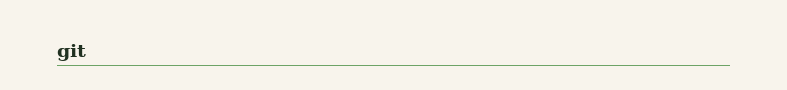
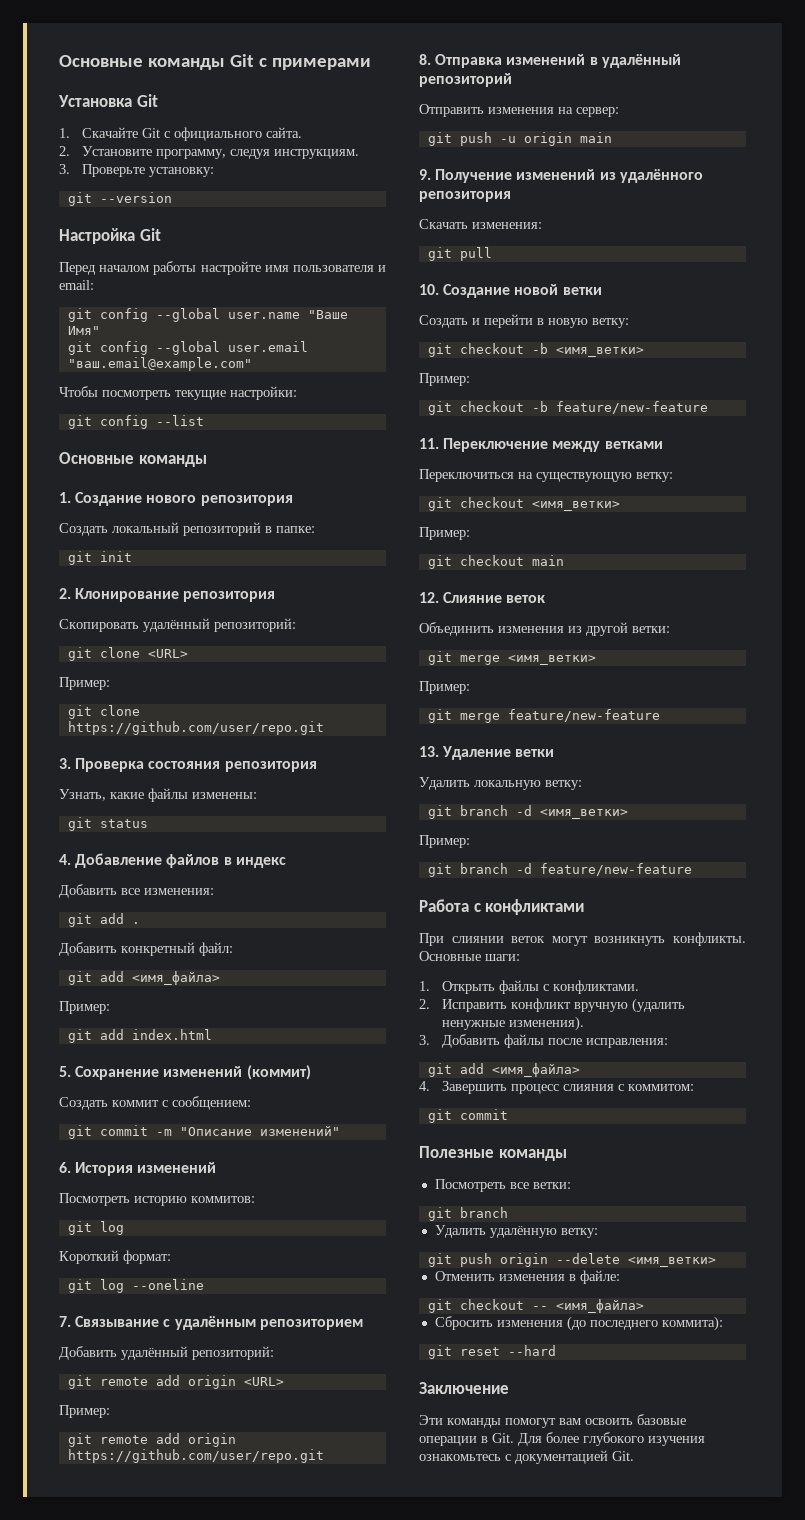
- git
+ Основные команды Git с примерами
+ Установка Git
+ 1. Скачайте Git с официального сайта.
+ 2. Установите программу, следуя инструкциям.
+ 3. Проверьте установку:
+ git --version
+ Настройка Git
+ Перед началом работы настройте имя пользователя и email:
+ git config --global user.name "Ваше Имя"
+ git config --global user.email "ваш.email@example.com"
+ Чтобы посмотреть текущие настройки:
+ git config --list
+ Основные команды
+ 1. Создание нового репозитория
+ Создать локальный репозиторий в папке:
+ git init
+ 2. Клонирование репозитория
+ Скопировать удалённый репозиторий:
+ git clone <URL>
+ Пример:
+ git clone https://github.com/user/repo.git
+ 3. Проверка состояния репозитория
+ Узнать, какие файлы изменены:
+ git status
+ 4. Добавление файлов в индекс
+ Добавить все изменения:
+ git add .
+ Добавить конкретный файл:
+ git add <имя_файла>
+ Пример:
+ git add index.html
+ 5. Сохранение изменений (коммит)
+ Создать коммит с сообщением:
+ git commit -m "Описание изменений"
+ 6. История изменений
+ Посмотреть историю коммитов:
+ git log
+ Короткий формат:
+ git log --oneline
+ 7. Связывание с удалённым репозиторием
+ Добавить удалённый репозиторий:
+ git remote add origin <URL>
+ Пример:
+ git remote add origin https://github.com/user/repo.git
+ 8. Отправка изменений в удалённый репозиторий
+ Отправить изменения на сервер:
+ git push -u origin main
+ 9. Получение изменений из удалённого репозитория
+ Скачать изменения:
+ git pull
+ 10. Создание новой ветки
+ Создать и перейти в новую ветку:
+ git checkout -b <имя_ветки>
+ Пример:
+ git checkout -b feature/new-feature
+ 11. Переключение между ветками
+ Переключиться на существующую ветку:
+ git checkout <имя_ветки>
+ Пример:
+ git checkout main
+ 12. Слияние веток
+ Объединить изменения из другой ветки:
+ git merge <имя_ветки>
+ Пример:
+ git merge feature/new-feature
+ 13. Удаление ветки
+ Удалить локальную ветку:
+ git branch -d <имя_ветки>
+ Пример:
+ git branch -d feature/new-feature
+ Работа с конфликтами
+ При слиянии веток могут возникнуть конфликты. Основные шаги:
+ 1. Открыть файлы с конфликтами.
+ 2. Исправить конфликт вручную (удалить ненужные изменения).
+ 3. Добавить файлы после исправления:
+ git add <имя_файла>
+ 4. Завершить процесс слияния с коммитом:
+ git commit
+ Полезные команды
+ Посмотреть все ветки:
+ git branch
+ Удалить удалённую ветку:
+ git push origin --delete <имя_ветки>
+ Отменить изменения в файле:
+ git checkout -- <имя_файла>
+ Сбросить изменения (до последнего коммита):
+ git reset --hard
+ Заключение
+ Эти команды помогут вам освоить базовые операции в Git. Для более глубокого изучения ознакомьтесь с документацией Git.

